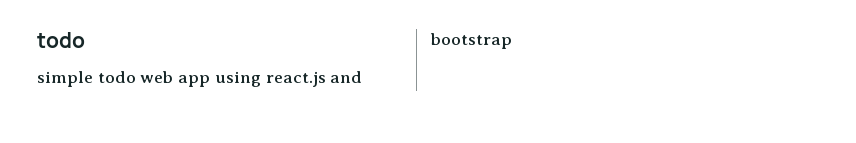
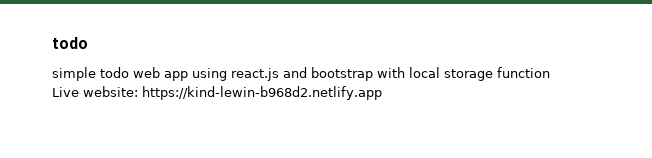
- simple todo web app using react.js and bootstrap
+ simple todo web app using react.js and bootstrap with local storage function
+ Live website: https://kind-lewin-b968d2.netlify.app

